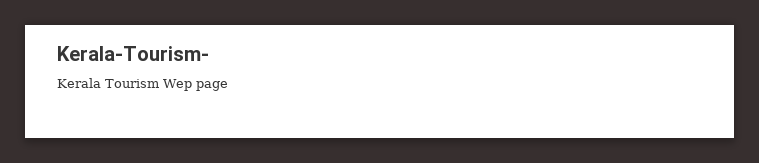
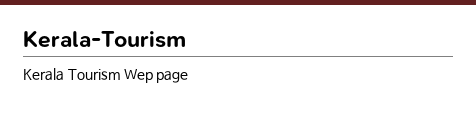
- Kerala-Tourism-
+ Kerala-Tourism

